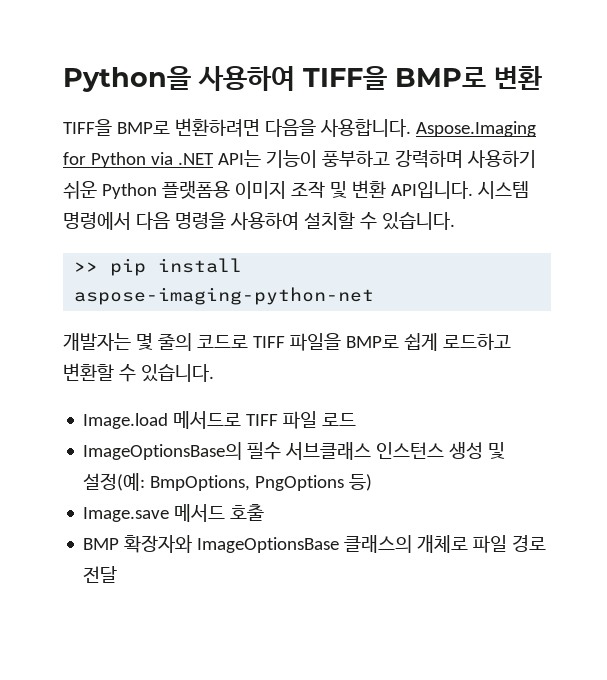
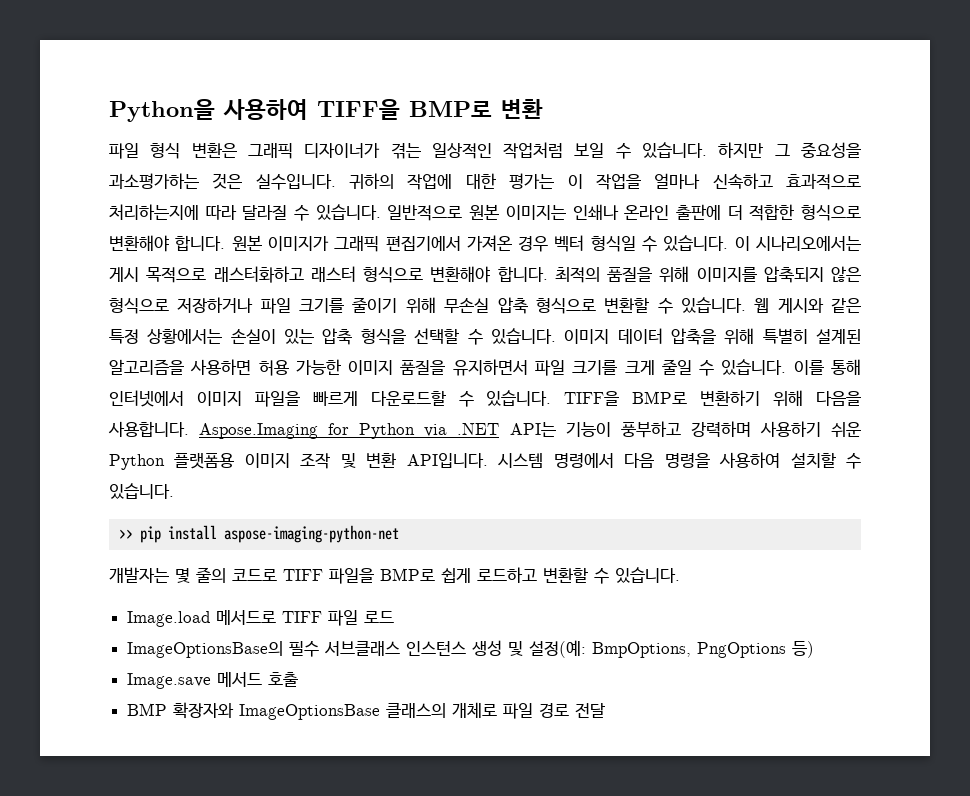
- TIFF을 BMP로 변환하려면 다음을 사용합니다.
+ 파일 형식 변환은 그래픽 디자이너가 겪는 일상적인 작업처럼 보일 수 있습니다. 하지만 그 중요성을 과소평가하는 것은 실수입니다. 귀하의 작업에 대한 평가는 이 작업을 얼마나 신속하고 효과적으로 처리하는지에 따라 달라질 수 있습니다. 일반적으로 원본 이미지는 인쇄나 온라인 출판에 더 적합한 형식으로 변환해야 합니다. 원본 이미지가 그래픽 편집기에서 가져온 경우 벡터 형식일 수 있습니다. 이 시나리오에서는 게시 목적으로 래스터화하고 래스터 형식으로 변환해야 합니다. 최적의 품질을 위해 이미지를 압축되지 않은 형식으로 저장하거나 파일 크기를 줄이기 위해 무손실 압축 형식으로 변환할 수 있습니다. 웹 게시와 같은 특정 상황에서는 손실이 있는 압축 형식을 선택할 수 있습니다. 이미지 데이터 압축을 위해 특별히 설계된 알고리즘을 사용하면 허용 가능한 이미지 품질을 유지하면서 파일 크기를 크게 줄일 수 있습니다. 이를 통해 인터넷에서 이미지 파일을 빠르게 다운로드할 수 있습니다. TIFF을 BMP로 변환하기 위해 다음을 사용합니다.

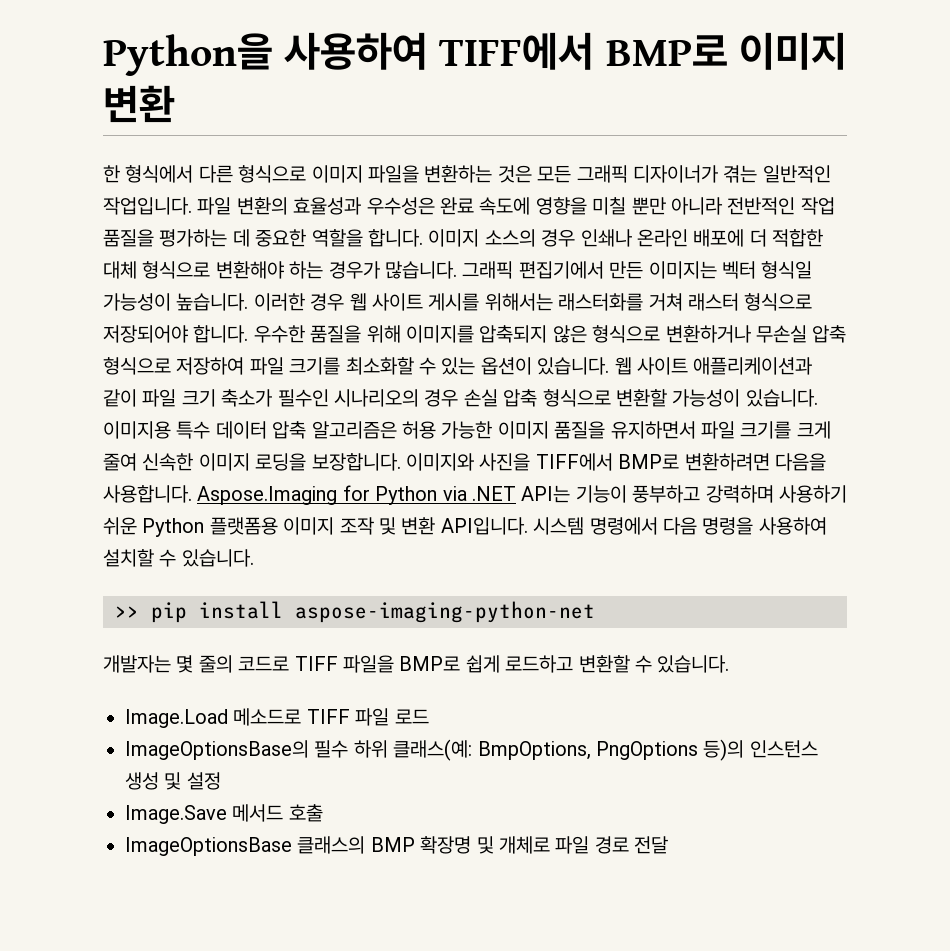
- Python을 사용하여 TIFF을 BMP로 변환
- 파일 형식 변환은 그래픽 디자이너가 겪는 일상적인 작업처럼 보일 수 있습니다. 하지만 그 중요성을 과소평가하는 것은 실수입니다. 귀하의 작업에 대한 평가는 이 작업을 얼마나 신속하고 효과적으로 처리하는지에 따라 달라질 수 있습니다. 일반적으로 원본 이미지는 인쇄나 온라인 출판에 더 적합한 형식으로 변환해야 합니다. 원본 이미지가 그래픽 편집기에서 가져온 경우 벡터 형식일 수 있습니다. 이 시나리오에서는 게시 목적으로 래스터화하고 래스터 형식으로 변환해야 합니다. 최적의 품질을 위해 이미지를 압축되지 않은 형식으로 저장하거나 파일 크기를 줄이기 위해 무손실 압축 형식으로 변환할 수 있습니다. 웹 게시와 같은 특정 상황에서는 손실이 있는 압축 형식을 선택할 수 있습니다. 이미지 데이터 압축을 위해 특별히 설계된 알고리즘을 사용하면 허용 가능한 이미지 품질을 유지하면서 파일 크기를 크게 줄일 수 있습니다. 이를 통해 인터넷에서 이미지 파일을 빠르게 다운로드할 수 있습니다. TIFF을 BMP로 변환하기 위해 다음을 사용합니다.
+ Python을 사용하여 TIFF에서 BMP로 이미지 변환
+ 한 형식에서 다른 형식으로 이미지 파일을 변환하는 것은 모든 그래픽 디자이너가 겪는 일반적인 작업입니다. 파일 변환의 효율성과 우수성은 완료 속도에 영향을 미칠 뿐만 아니라 전반적인 작업 품질을 평가하는 데 중요한 역할을 합니다. 이미지 소스의 경우 인쇄나 온라인 배포에 더 적합한 대체 형식으로 변환해야 하는 경우가 많습니다. 그래픽 편집기에서 만든 이미지는 벡터 형식일 가능성이 높습니다. 이러한 경우 웹 사이트 게시를 위해서는 래스터화를 거쳐 래스터 형식으로 저장되어야 합니다. 우수한 품질을 위해 이미지를 압축되지 않은 형식으로 변환하거나 무손실 압축 형식으로 저장하여 파일 크기를 최소화할 수 있는 옵션이 있습니다. 웹 사이트 애플리케이션과 같이 파일 크기 축소가 필수인 시나리오의 경우 손실 압축 형식으로 변환할 가능성이 있습니다. 이미지용 특수 데이터 압축 알고리즘은 허용 가능한 이미지 품질을 유지하면서 파일 크기를 크게 줄여 신속한 이미지 로딩을 보장합니다. 이미지와 사진을 TIFF에서 BMP로 변환하려면 다음을 사용합니다.
- Image.load 메서드로 TIFF 파일 로드
+ Image.Load 메소드로 TIFF 파일 로드
- ImageOptionsBase의 필수 서브클래스 인스턴스 생성 및 설정(예: BmpOptions, PngOptions 등)
- Image.save 메서드 호출
- BMP 확장자와 ImageOptionsBase 클래스의 개체로 파일 경로 전달
+ ImageOptionsBase의 필수 하위 클래스(예: BmpOptions, PngOptions 등)의 인스턴스 생성 및 설정
+ Image.Save 메서드 호출
+ ImageOptionsBase 클래스의 BMP 확장명 및 개체로 파일 경로 전달

